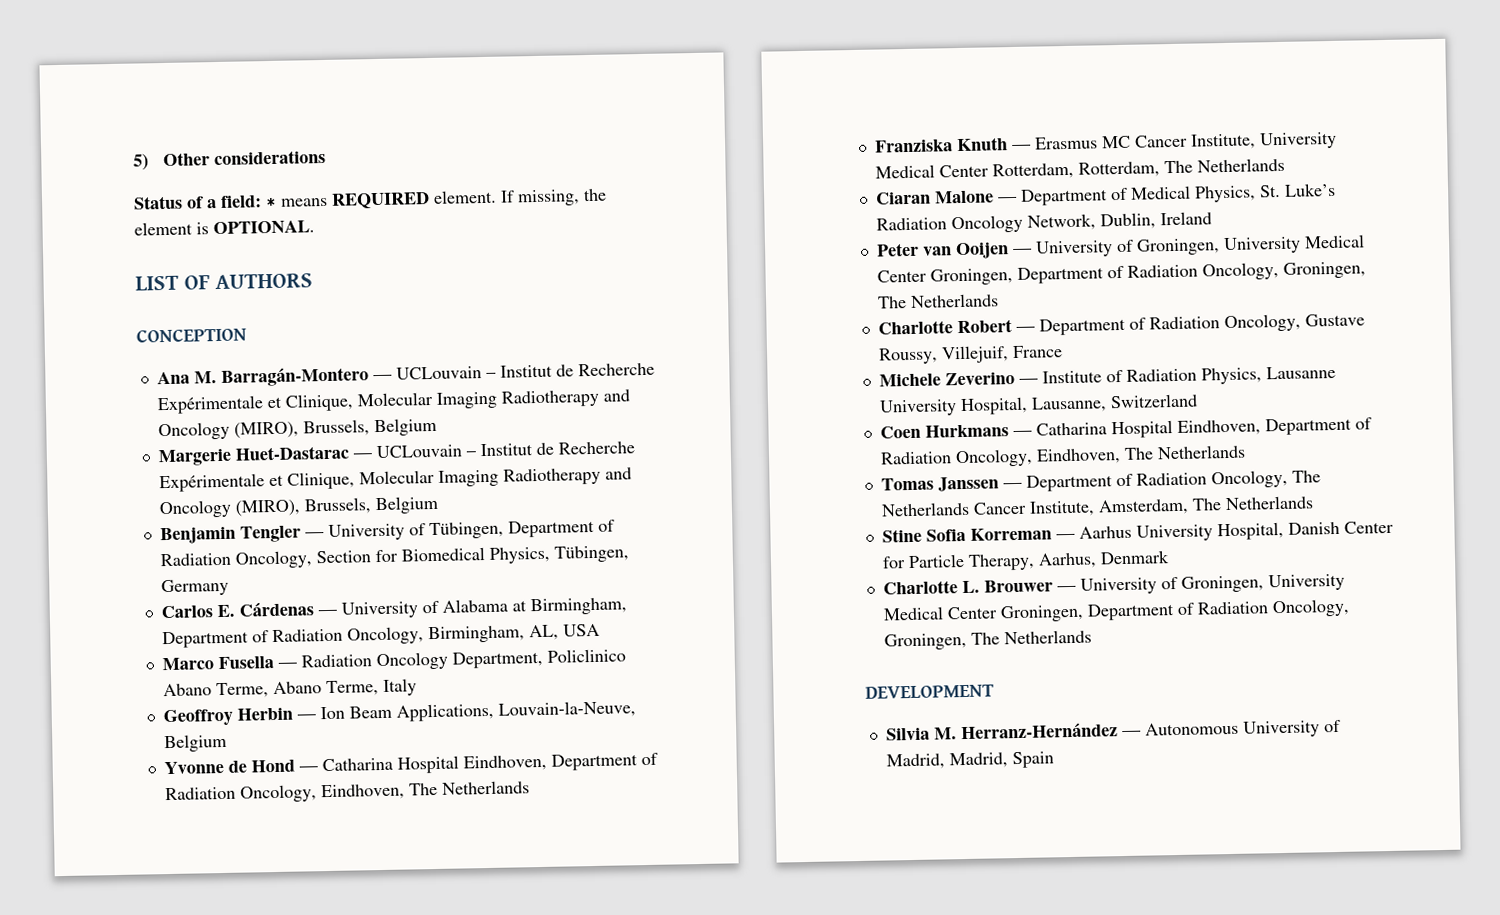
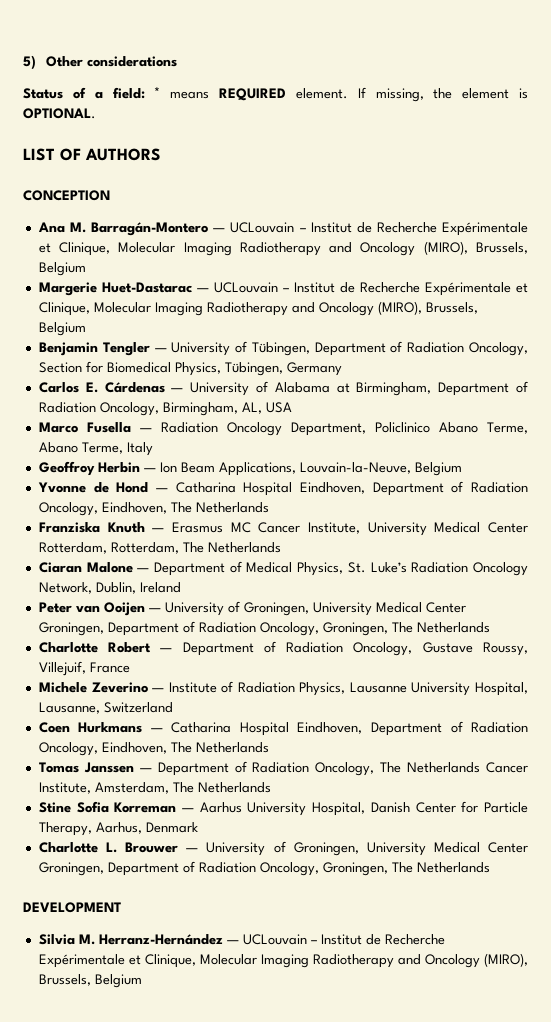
- Silvia M. Herranz-Hernández — Autonomous University of Madrid, Madrid, Spain
+ Silvia M. Herranz-Hernández — UCLouvain – Institut de Recherche Expérimentale et Clinique, Molecular Imaging Radiotherapy and Oncology (MIRO), Brussels, Belgium

